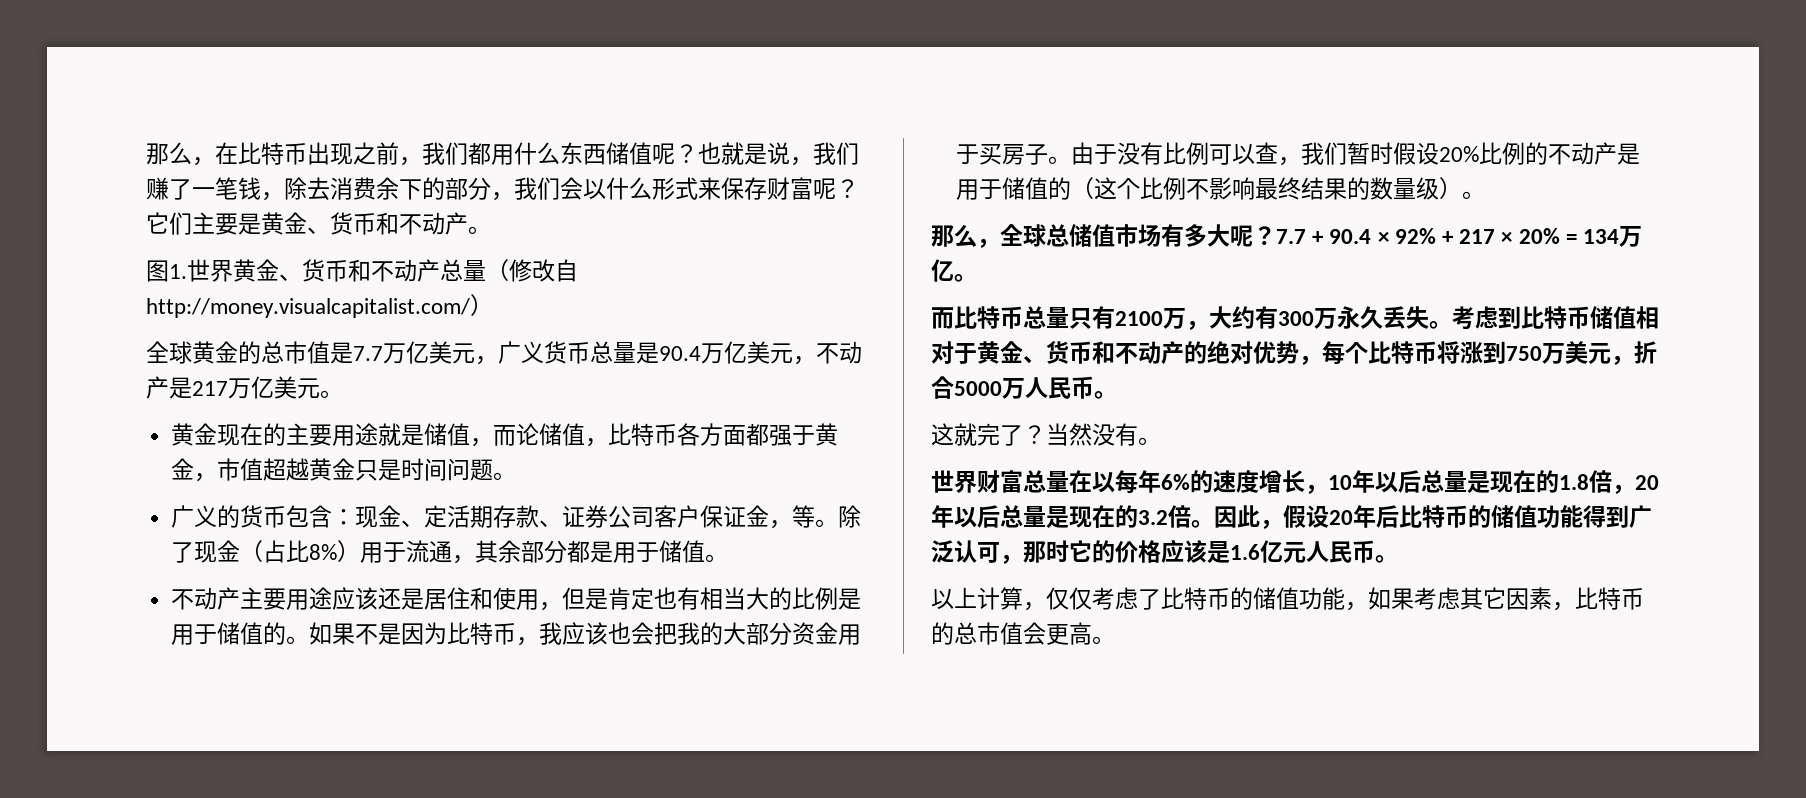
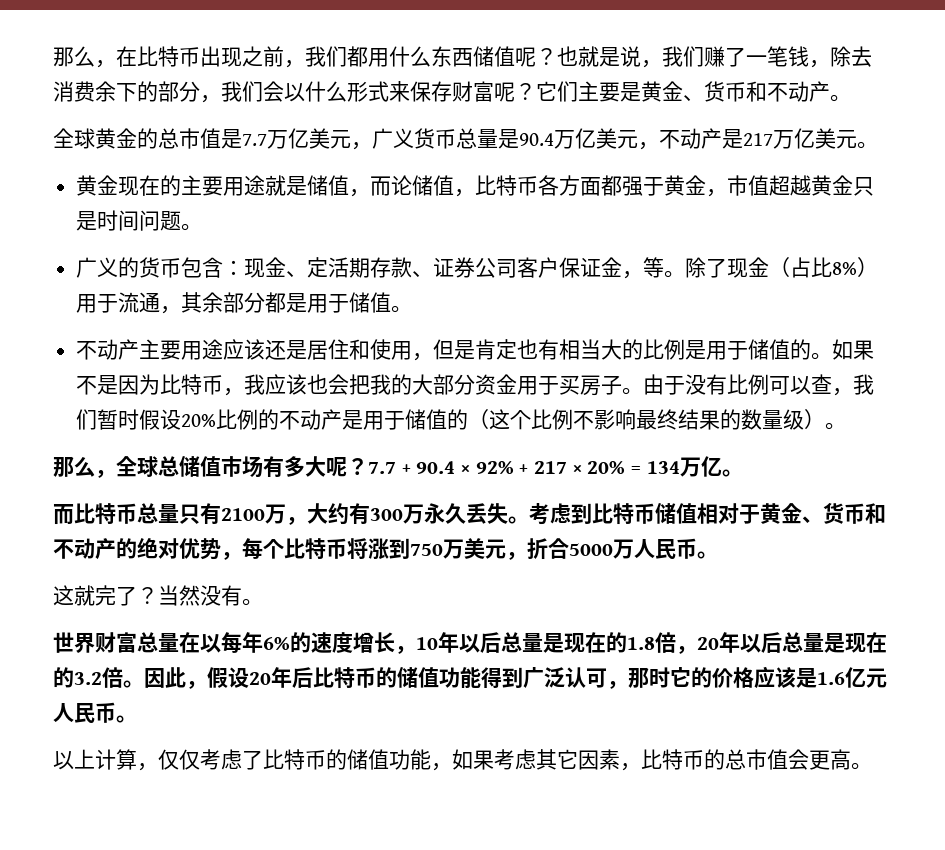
- 图1.世界黄金、货币和不动产总量（修改自http://money.visualcapitalist.com/）

